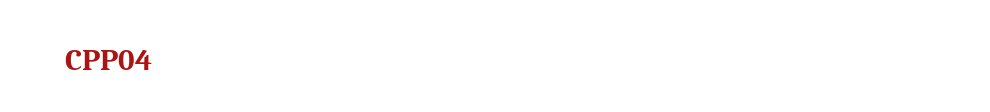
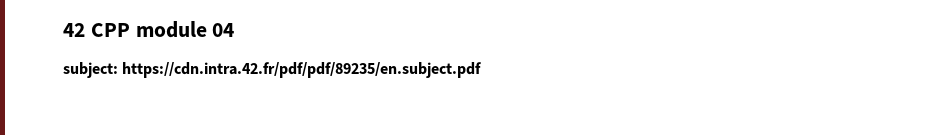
- CPP04
+ 42 CPP module 04
+ subject: https://cdn.intra.42.fr/pdf/pdf/89235/en.subject.pdf

